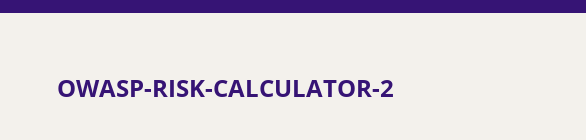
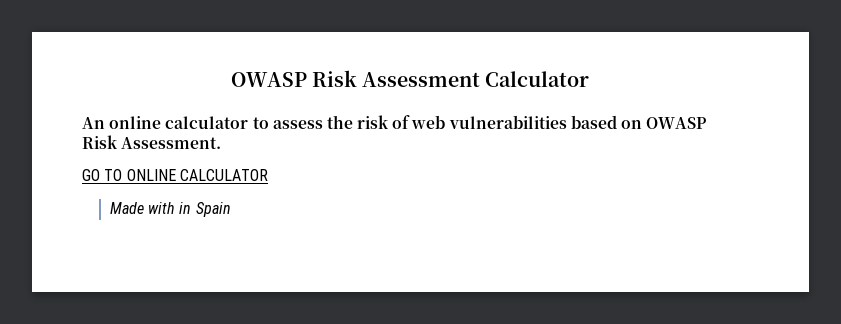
- OWASP-RISK-CALCULATOR-2
+ OWASP Risk Assessment Calculator
+ An online calculator to assess the risk of web vulnerabilities based on OWASP Risk Assessment.
+ GO TO ONLINE CALCULATOR
+ Made with in Spain

